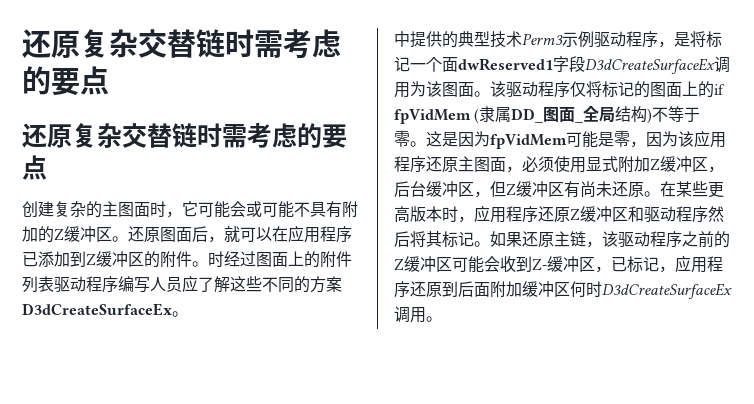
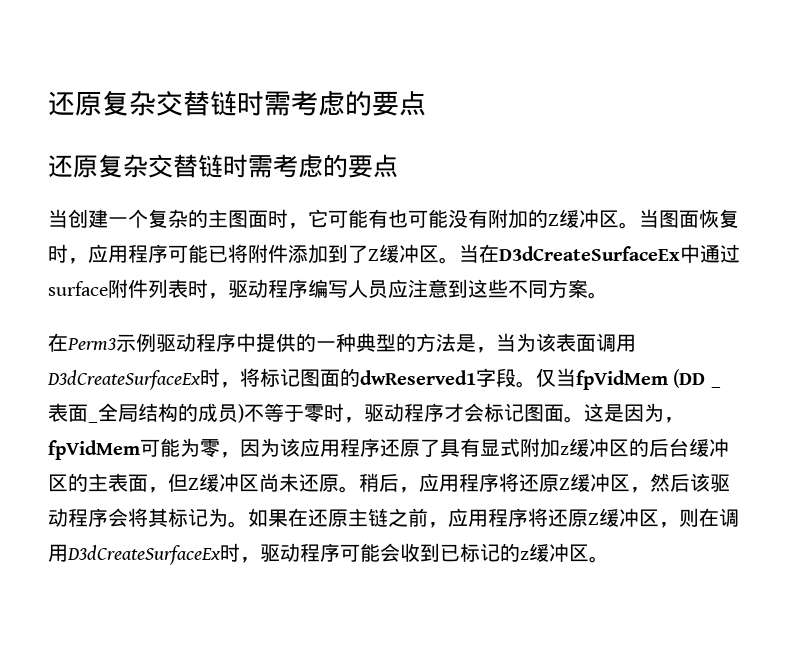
- 创建复杂的主图面时，它可能会或可能不具有附加的Z缓冲区。
+ 当创建一个复杂的主图面时，它可能有也可能没有附加的Z缓冲区。
- 还原图面后，就可以在应用程序已添加到Z缓冲区的附件。时经过图面上的附件列表驱动程序编写人员应了解这些不同的方案D3dCreateSurfaceEx。
- 中提供的典型技术Perm3示例驱动程序，是将标记一个面dwReserved1字段D3dCreateSurfaceEx调用为该图面。该驱动程序仅将标记的图面上的if fpVidMem (隶属DD_图面_全局结构)不等于零。
+ 当图面恢复时，应用程序可能已将附件添加到了Z缓冲区。当在D3dCreateSurfaceEx中通过surface附件列表时，驱动程序编写人员应注意到这些不同方案。
+ 在Perm3示例驱动程序中提供的一种典型的方法是，当为该表面调用D3dCreateSurfaceEx时，将标记图面的dwReserved1字段。仅当fpVidMem (DD _表面_全局结构的成员)不等于零时，驱动程序才会标记图面。
- 这是因为fpVidMem可能是零，因为该应用程序还原主图面，必须使用显式附加Z缓冲区，后台缓冲区，但Z缓冲区有尚未还原。
+ 这是因为，fpVidMem可能为零，因为该应用程序还原了具有显式附加z缓冲区的后台缓冲区的主表面，但Z缓冲区尚未还原。
- 在某些更高版本时，应用程序还原Z缓冲区和驱动程序然后将其标记。如果还原主链，该驱动程序之前的Z缓冲区可能会收到Z-缓冲区，已标记，应用程序还原到后面附加缓冲区何时D3dCreateSurfaceEx调用。
+ 稍后，应用程序将还原Z缓冲区，然后该驱动程序会将其标记为。如果在还原主链之前，应用程序将还原Z缓冲区，则在调用D3dCreateSurfaceEx时，驱动程序可能会收到已标记的z缓冲区。

